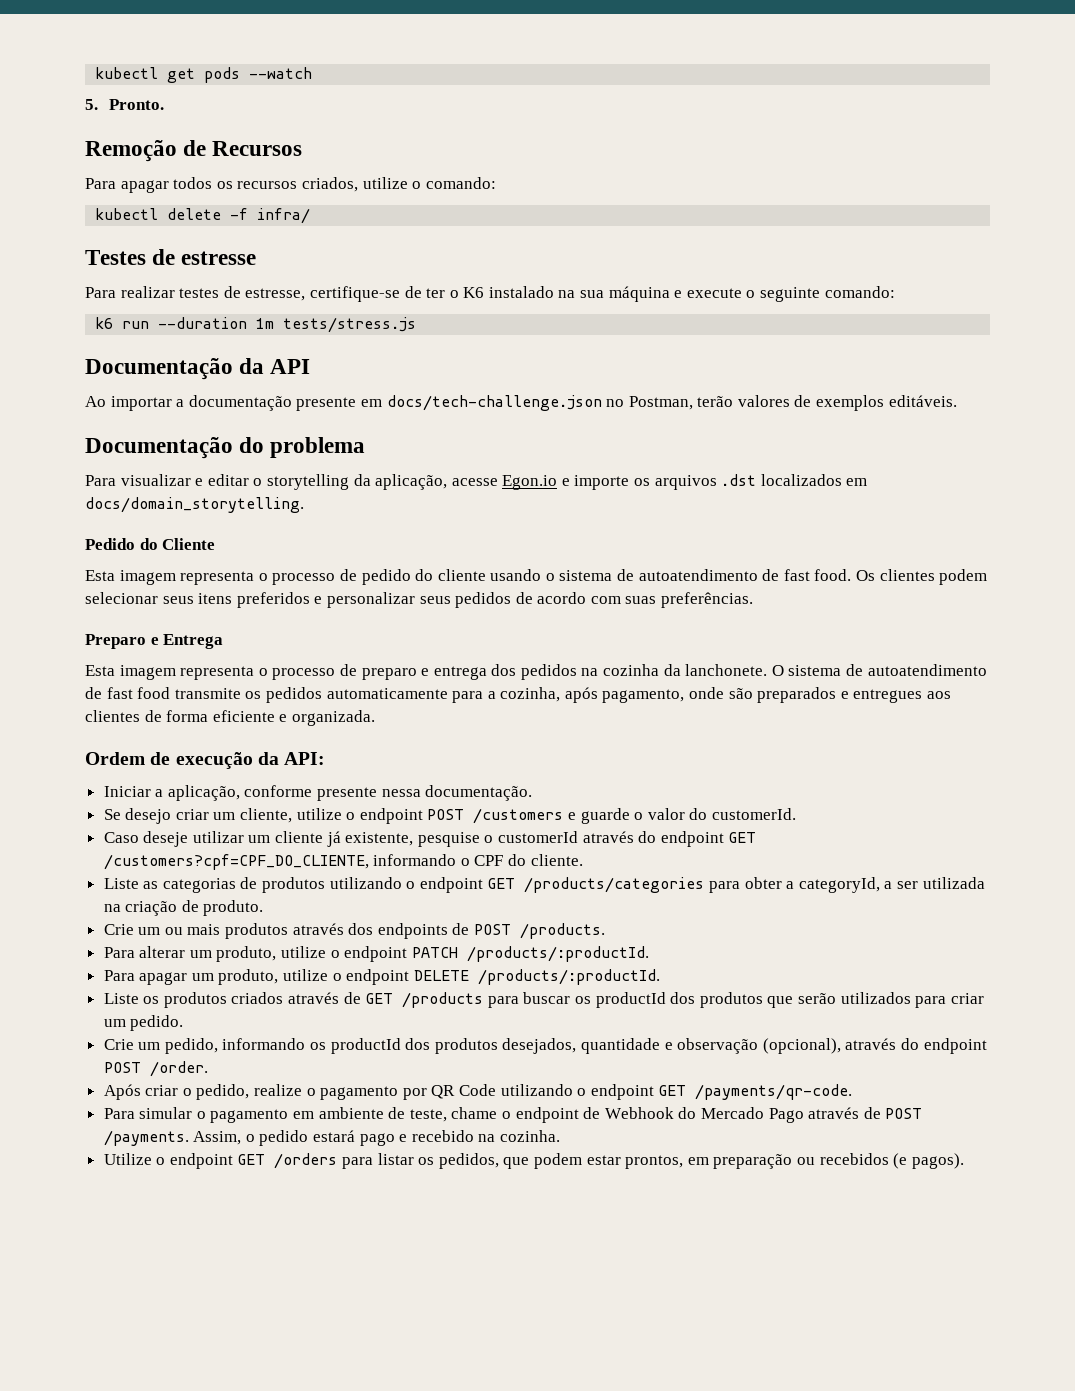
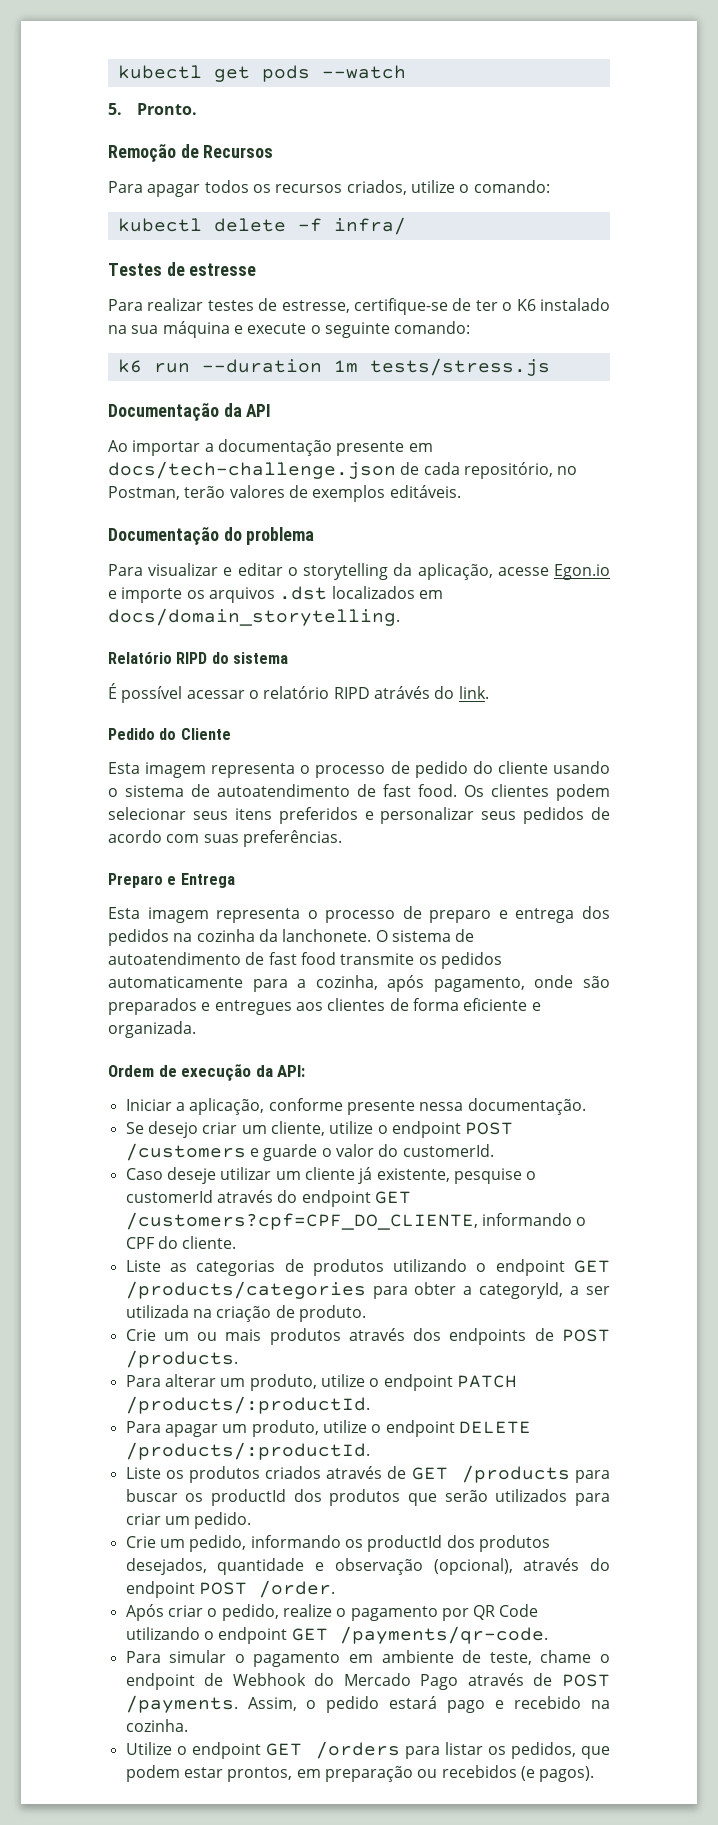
- Ao importar a documentação presente em docs/tech-challenge.json no Postman, terão valores de exemplos editáveis.
+ Ao importar a documentação presente em docs/tech-challenge.json de cada repositório, no Postman, terão valores de exemplos editáveis.
+ Relatório RIPD do sistema
+ É possível acessar o relatório RIPD atrávés do link.

